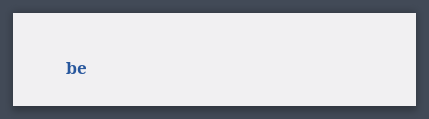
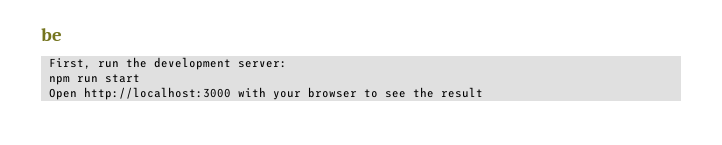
+ First, run the development server:
+ npm run start
+ Open http://localhost:3000 with your browser to see the result

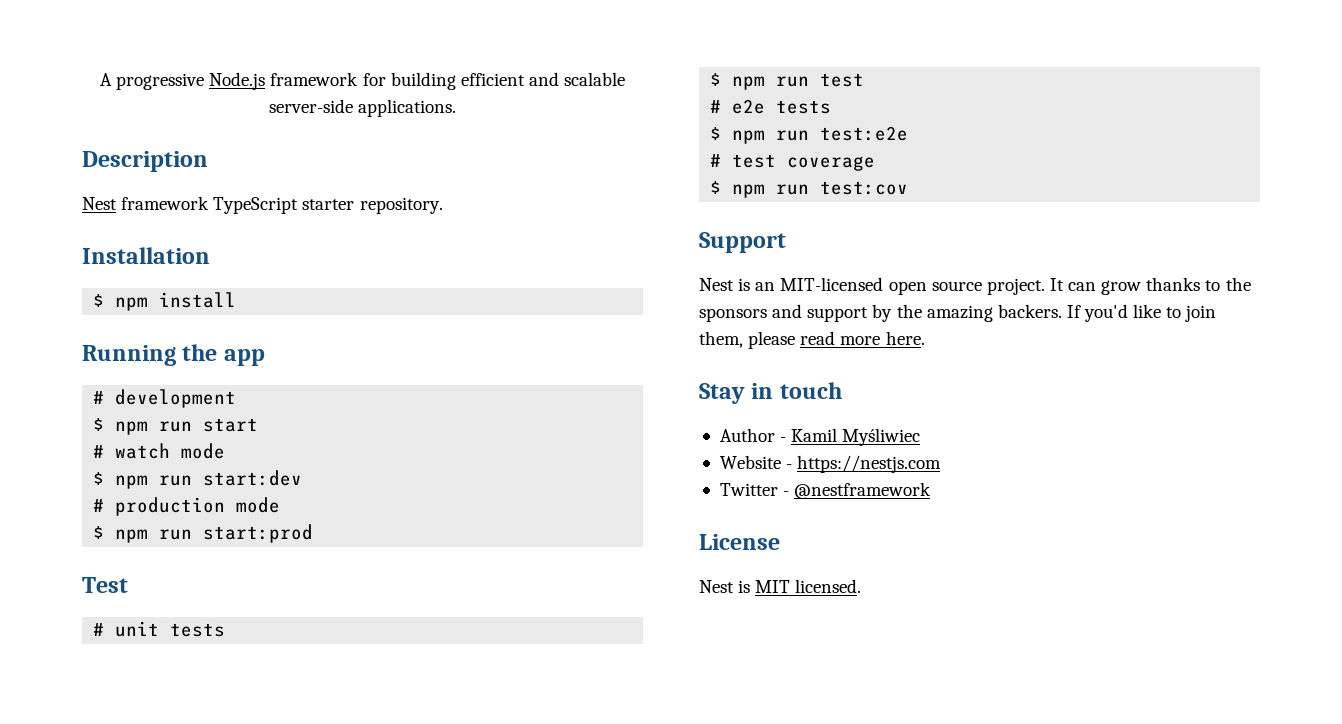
- be
- First, run the development server:
- npm run start
+ A progressive Node.js framework for building efficient and scalable server-side applications.
+ Description
+ Nest framework TypeScript starter repository.
+ Installation
+ $ npm install
+ Running the app
+ # development
+ $ npm run start
- Open http://localhost:3000 with your browser to see the result
+ # watch mode
+ $ npm run start:dev
+ # production mode
+ $ npm run start:prod
+ Test
+ # unit tests
+ $ npm run test
+ # e2e tests
+ $ npm run test:e2e
+ # test coverage
+ $ npm run test:cov
+ Support
+ Nest is an MIT-licensed open source project. It can grow thanks to the sponsors and support by the amazing backers. If you'd like to join them, please read more here.
+ Stay in touch
+ Author - Kamil Myśliwiec
+ Website - https://nestjs.com
+ Twitter - @nestframework
+ License
+ Nest is MIT licensed.

